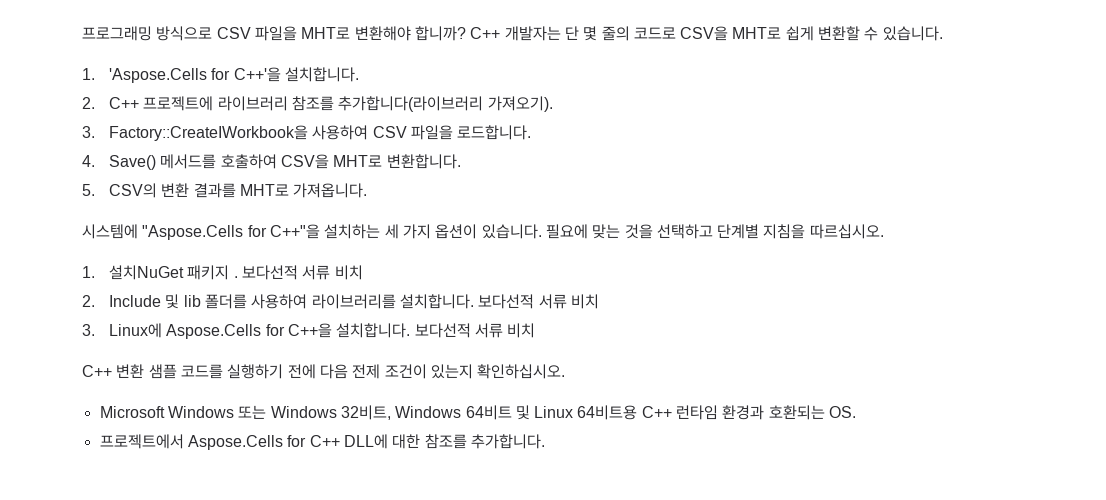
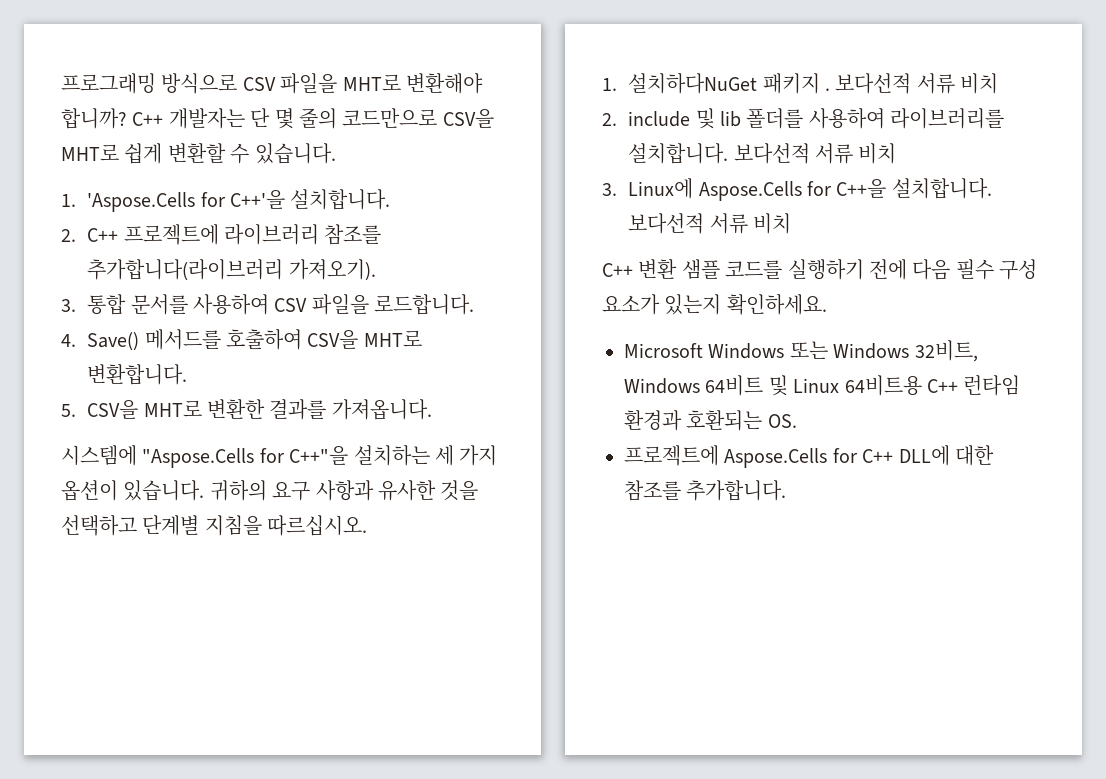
- C++ 개발자는 단 몇 줄의 코드로 CSV을 MHT로 쉽게 변환할 수 있습니다.
+ C++ 개발자는 단 몇 줄의 코드만으로 CSV을 MHT로 쉽게 변환할 수 있습니다.
- 3. Factory::CreateIWorkbook을 사용하여 CSV 파일을 로드합니다.
+ 3. 통합 문서를 사용하여 CSV 파일을 로드합니다.
- 5. CSV의 변환 결과를 MHT로 가져옵니다.
+ 5. CSV을 MHT로 변환한 결과를 가져옵니다.
- 필요에 맞는 것을 선택하고 단계별 지침을 따르십시오.
+ 귀하의 요구 사항과 유사한 것을 선택하고 단계별 지침을 따르십시오.
- 1. 설치NuGet 패키지 .
+ 1. 설치하다NuGet 패키지 .
- 2. Include 및 lib 폴더를 사용하여 라이브러리를 설치합니다.
+ 2. include 및 lib 폴더를 사용하여 라이브러리를 설치합니다.
- C++ 변환 샘플 코드를 실행하기 전에 다음 전제 조건이 있는지 확인하십시오.
+ C++ 변환 샘플 코드를 실행하기 전에 다음 필수 구성 요소가 있는지 확인하세요.
- 프로젝트에서 Aspose.Cells for C++ DLL에 대한 참조를 추가합니다.
+ 프로젝트에 Aspose.Cells for C++ DLL에 대한 참조를 추가합니다.

